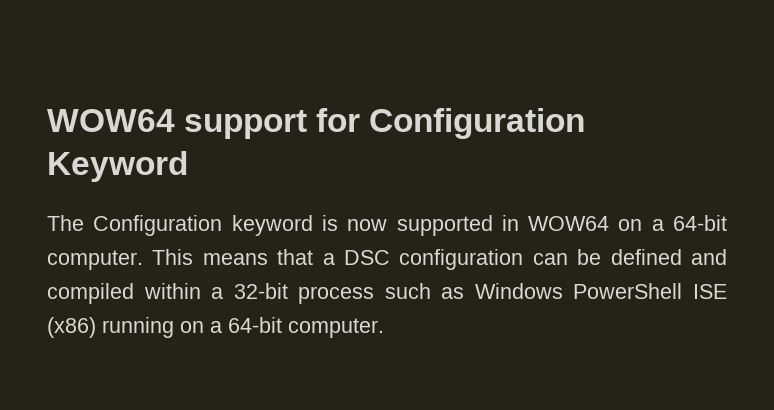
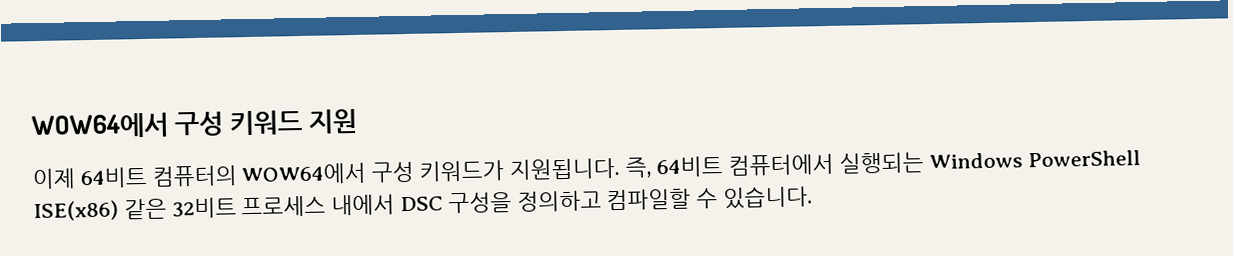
- WOW64 support for Configuration Keyword
- The Configuration keyword is now supported in WOW64 on a 64-bit computer. This means that a DSC configuration can be defined and compiled within a 32-bit process such as Windows PowerShell ISE (x86) running on a 64-bit computer.
+ WOW64에서 구성 키워드 지원
+ 이제 64비트 컴퓨터의 WOW64에서 구성 키워드가 지원됩니다. 즉, 64비트 컴퓨터에서 실행되는 Windows PowerShell ISE(x86) 같은 32비트 프로세스 내에서 DSC 구성을 정의하고 컴파일할 수 있습니다.

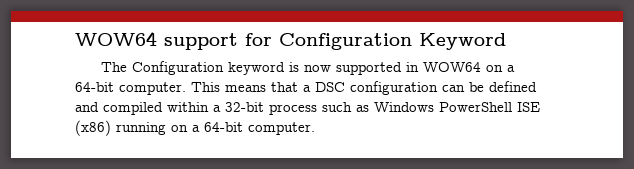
- WOW64에서 구성 키워드 지원
- 이제 64비트 컴퓨터의 WOW64에서 구성 키워드가 지원됩니다. 즉, 64비트 컴퓨터에서 실행되는 Windows PowerShell ISE(x86) 같은 32비트 프로세스 내에서 DSC 구성을 정의하고 컴파일할 수 있습니다.
+ WOW64 support for Configuration Keyword
+ The Configuration keyword is now supported in WOW64 on a 64-bit computer. This means that a DSC configuration can be defined and compiled within a 32-bit process such as Windows PowerShell ISE (x86) running on a 64-bit computer.

